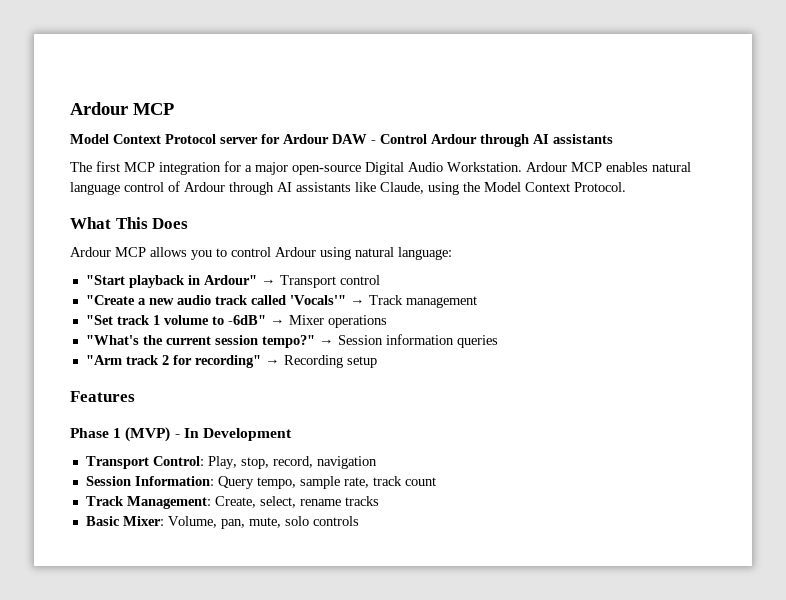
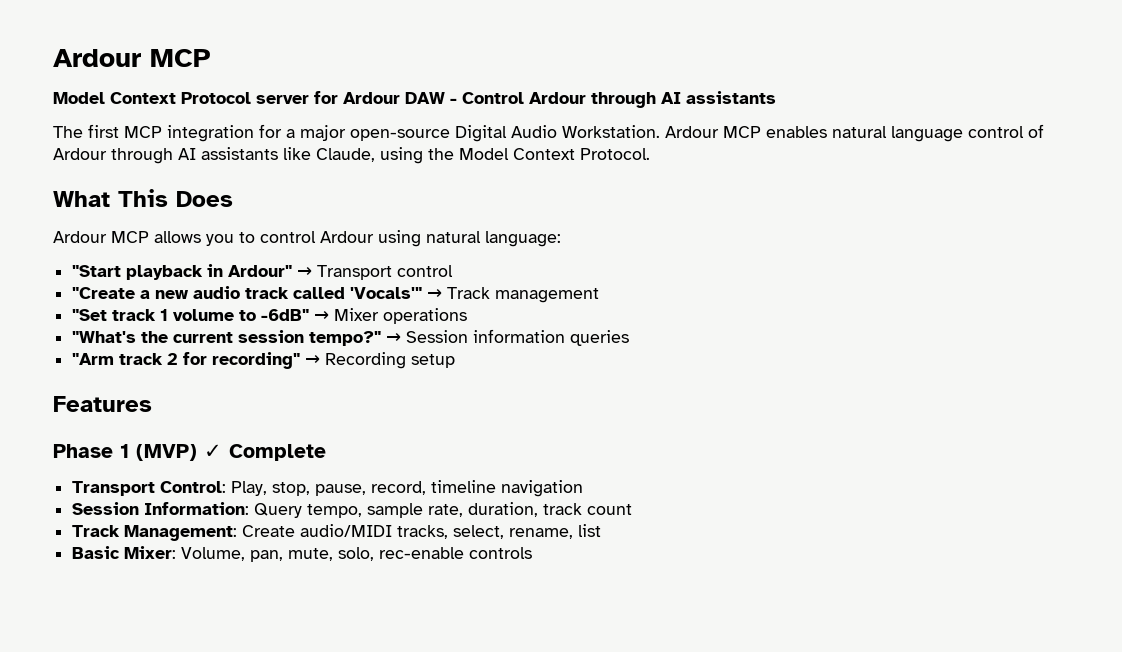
- Phase 1 (MVP) - In Development
+ Phase 1 (MVP) ✓ Complete
- Transport Control: Play, stop, record, navigation
+ Transport Control: Play, stop, pause, record, timeline navigation
- Session Information: Query tempo, sample rate, track count
+ Session Information: Query tempo, sample rate, duration, track count
- Track Management: Create, select, rename tracks
+ Track Management: Create audio/MIDI tracks, select, rename, list
- Basic Mixer: Volume, pan, mute, solo controls
+ Basic Mixer: Volume, pan, mute, solo, rec-enable controls

